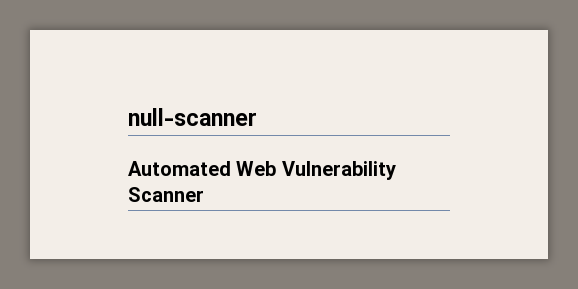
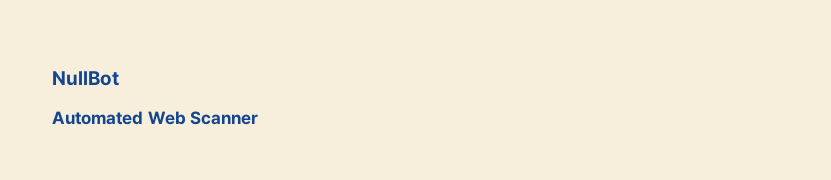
- null-scanner
+ NullBot
- Automated Web Vulnerability Scanner
+ Automated Web Scanner

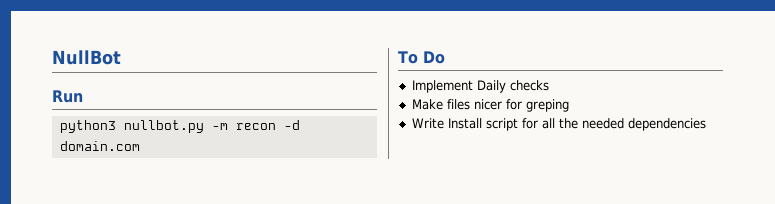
- Automated Web Scanner
+ Run
+ python3 nullbot.py -m recon -d domain.com
+ To Do
+ Implement Daily checks
+ Make files nicer for greping
+ Write Install script for all the needed dependencies

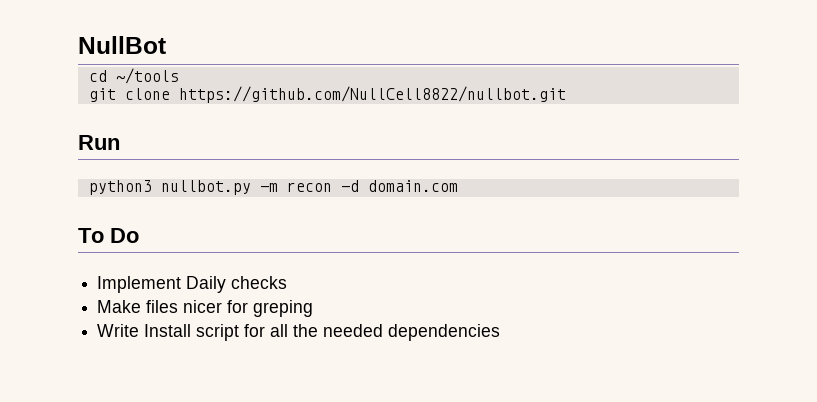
+ cd ~/tools
+ git clone https://github.com/NullCell8822/nullbot.git

